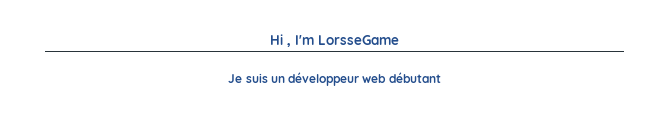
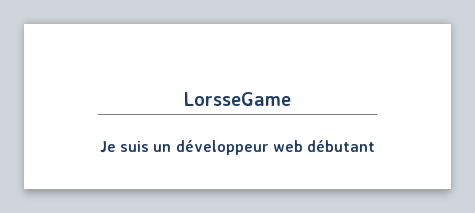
- Hi , I'm LorsseGame
+ LorsseGame

